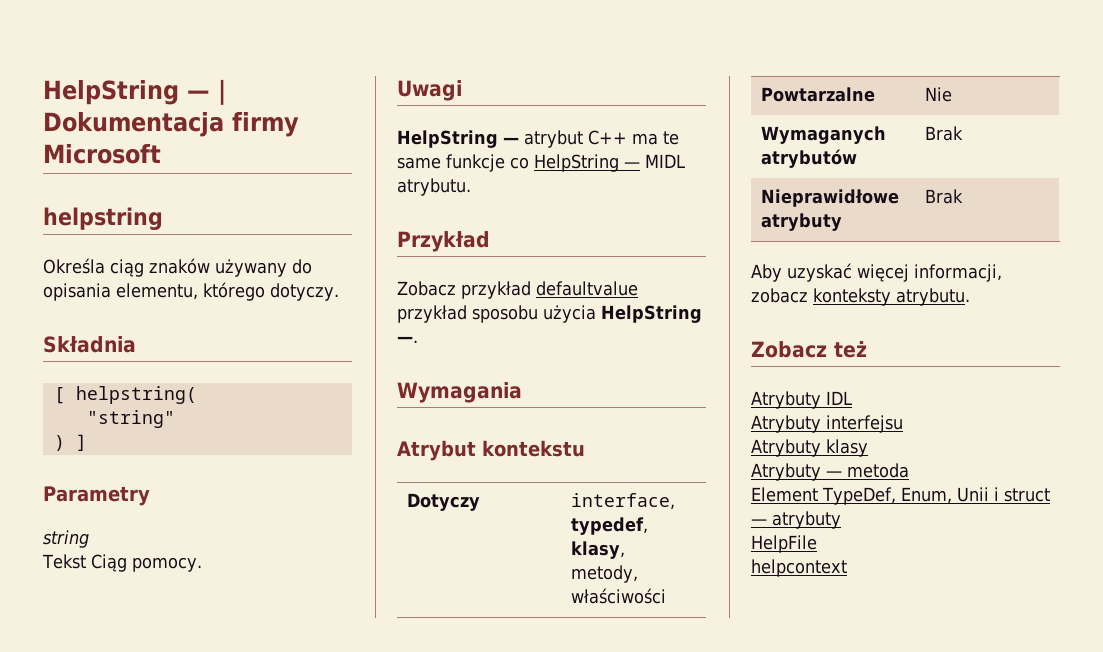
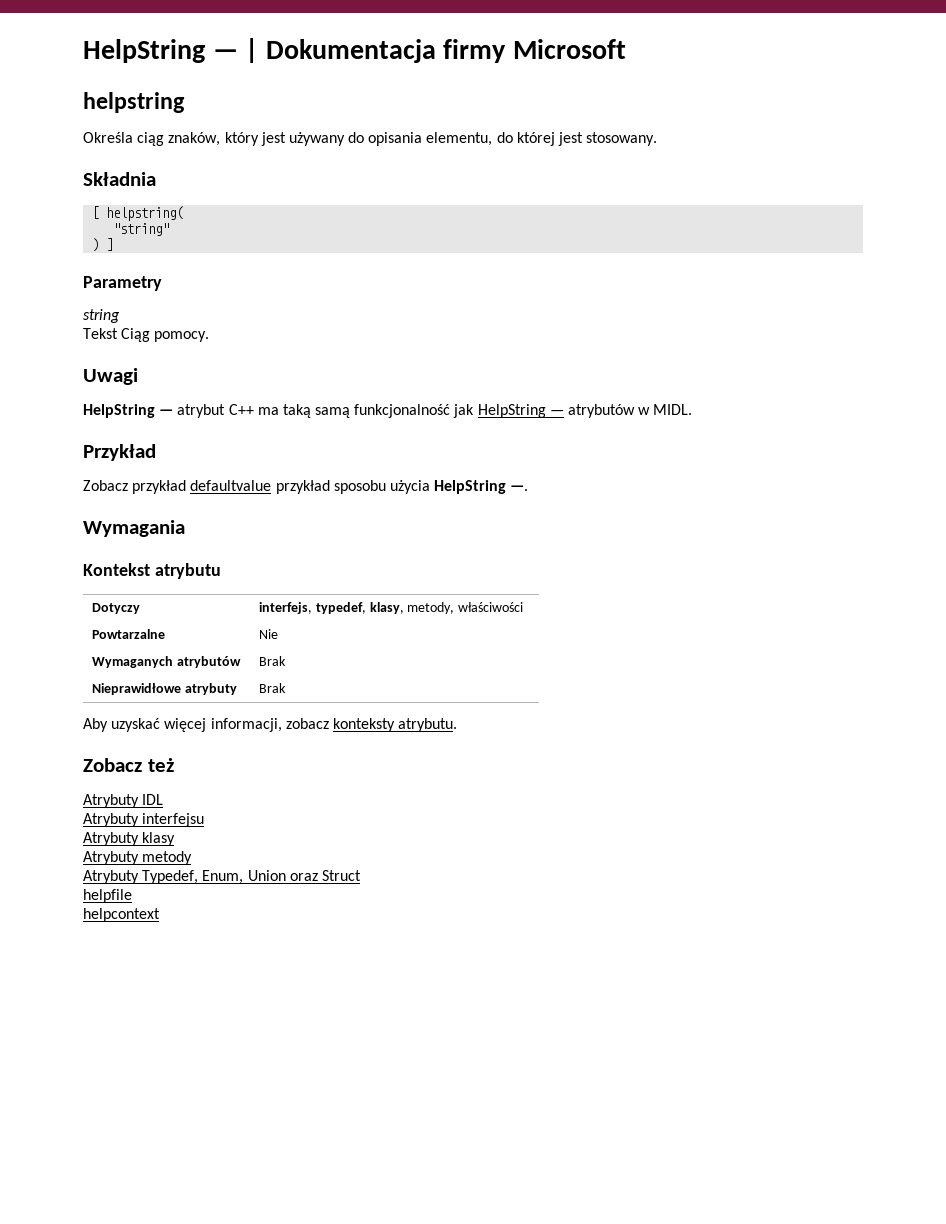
- Określa ciąg znaków używany do opisania elementu, którego dotyczy.
+ Określa ciąg znaków, który jest używany do opisania elementu, do której jest stosowany.
- HelpString — atrybut C++ ma te same funkcje co HelpString — MIDL atrybutu.
+ HelpString — atrybut C++ ma taką samą funkcjonalność jak HelpString — atrybutów w MIDL.
- Atrybut kontekstu
+ Kontekst atrybutu
- Dotyczy | interface, typedef, klasy, metody, właściwości
+ Dotyczy | interfejs, typedef, klasy, metody, właściwości
- Atrybuty — metoda
- Element TypeDef, Enum, Unii i struct — atrybuty
- HelpFile
+ Atrybuty metody
+ Atrybuty Typedef, Enum, Union oraz Struct
+ helpfile

